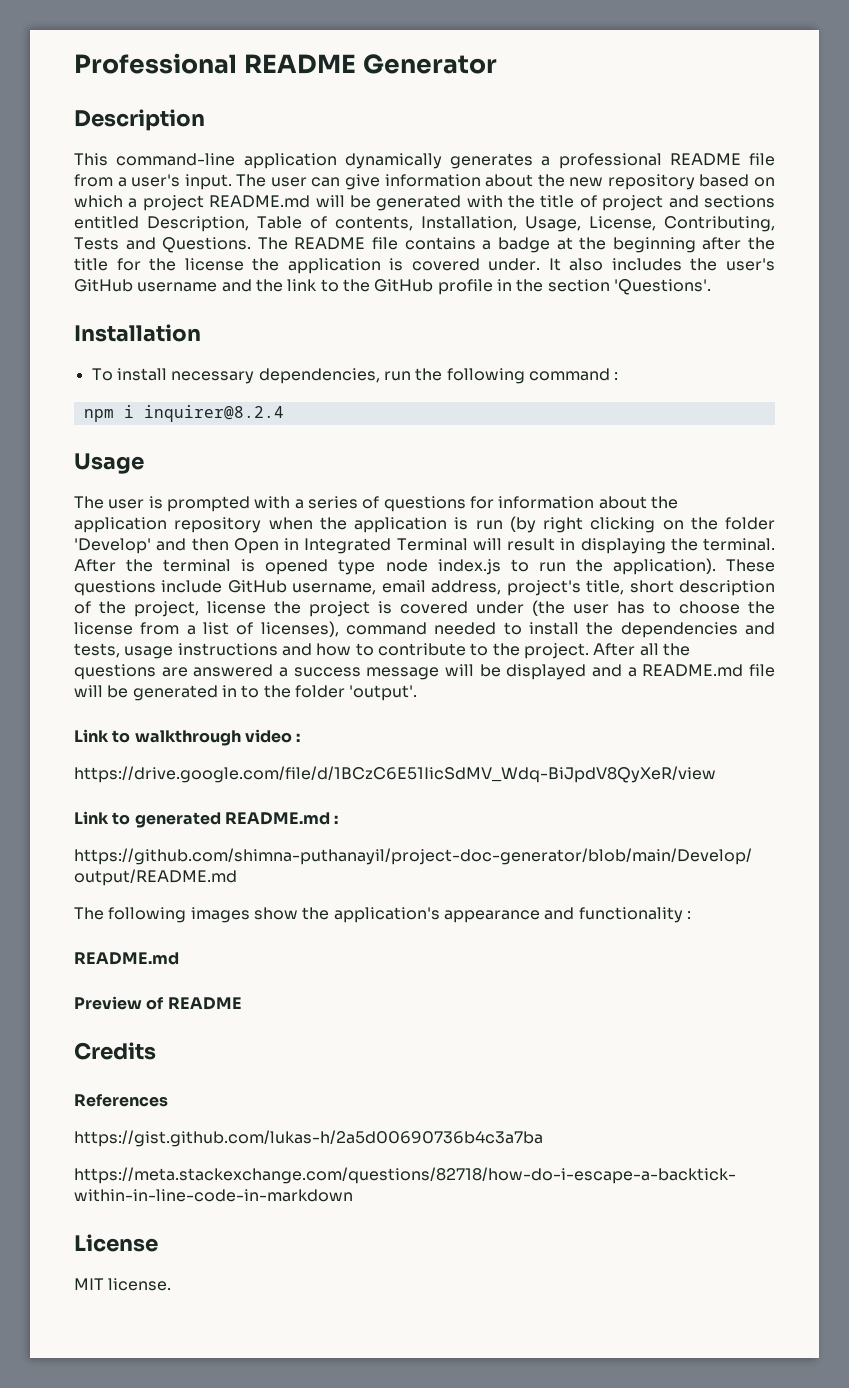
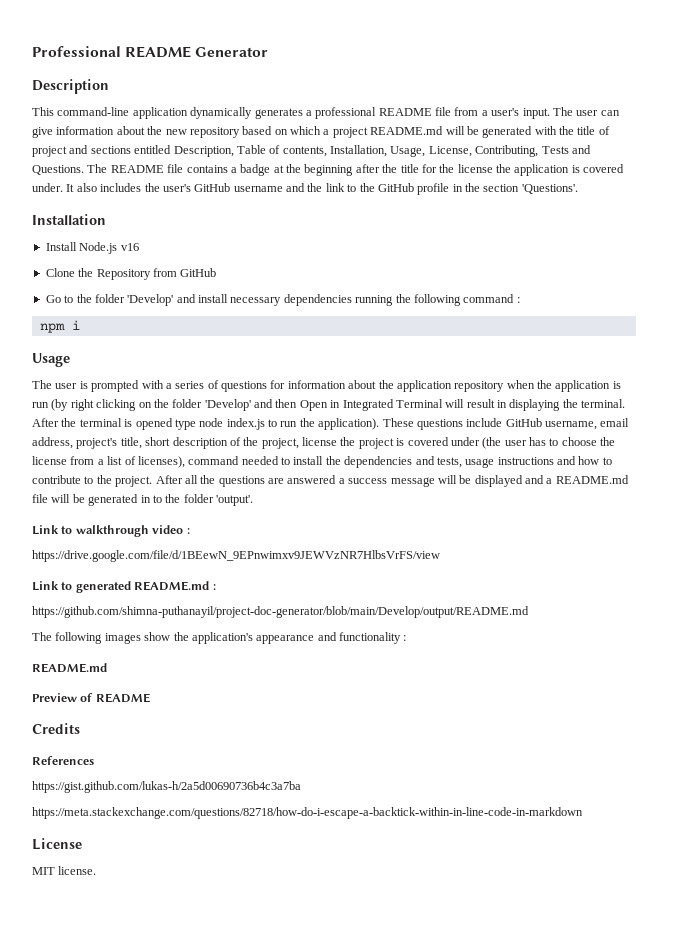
- To install necessary dependencies, run the following command :
+ Install Node.js v16
+ Clone the Repository from GitHub
+ Go to the folder 'Develop' and install necessary dependencies running the following command :
- npm i inquirer@8.2.4
+ npm i
- https://drive.google.com/file/d/1BCzC6E51IicSdMV_Wdq-BiJpdV8QyXeR/view
+ https://drive.google.com/file/d/1BEewN_9EPnwimxv9JEWVzNR7HlbsVrFS/view

